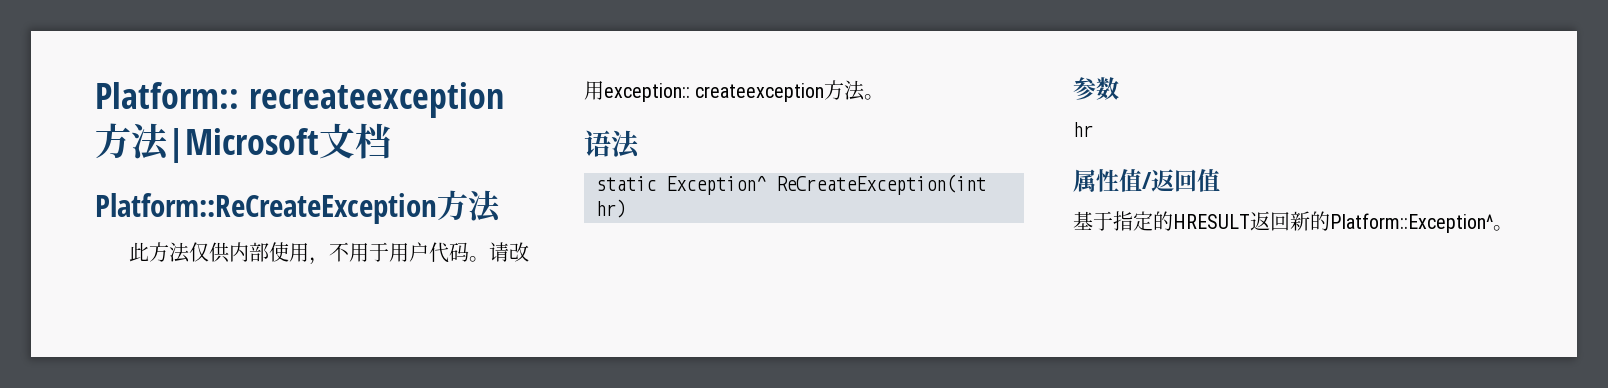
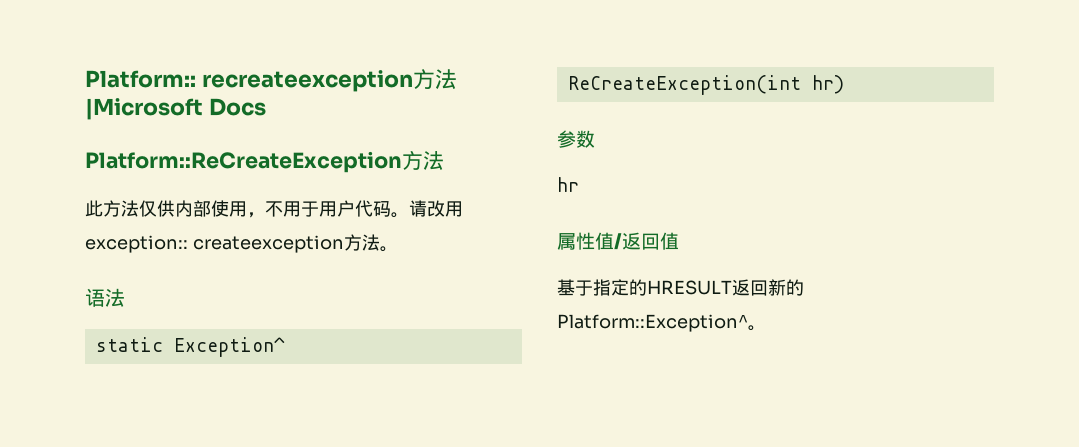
- Platform:: recreateexception方法|Microsoft文档
+ Platform:: recreateexception方法|Microsoft Docs

